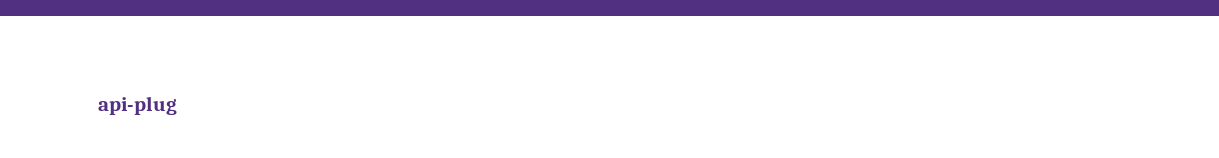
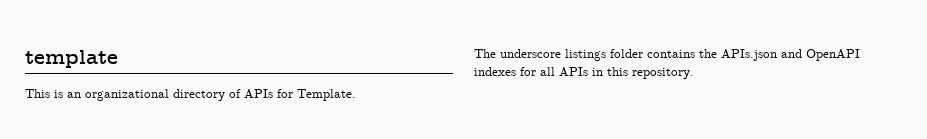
- api-plug
+ template
+ This is an organizational directory of APIs for Template.
+ The underscore listings folder contains the APIs.json and OpenAPI indexes for all APIs in this repository.

